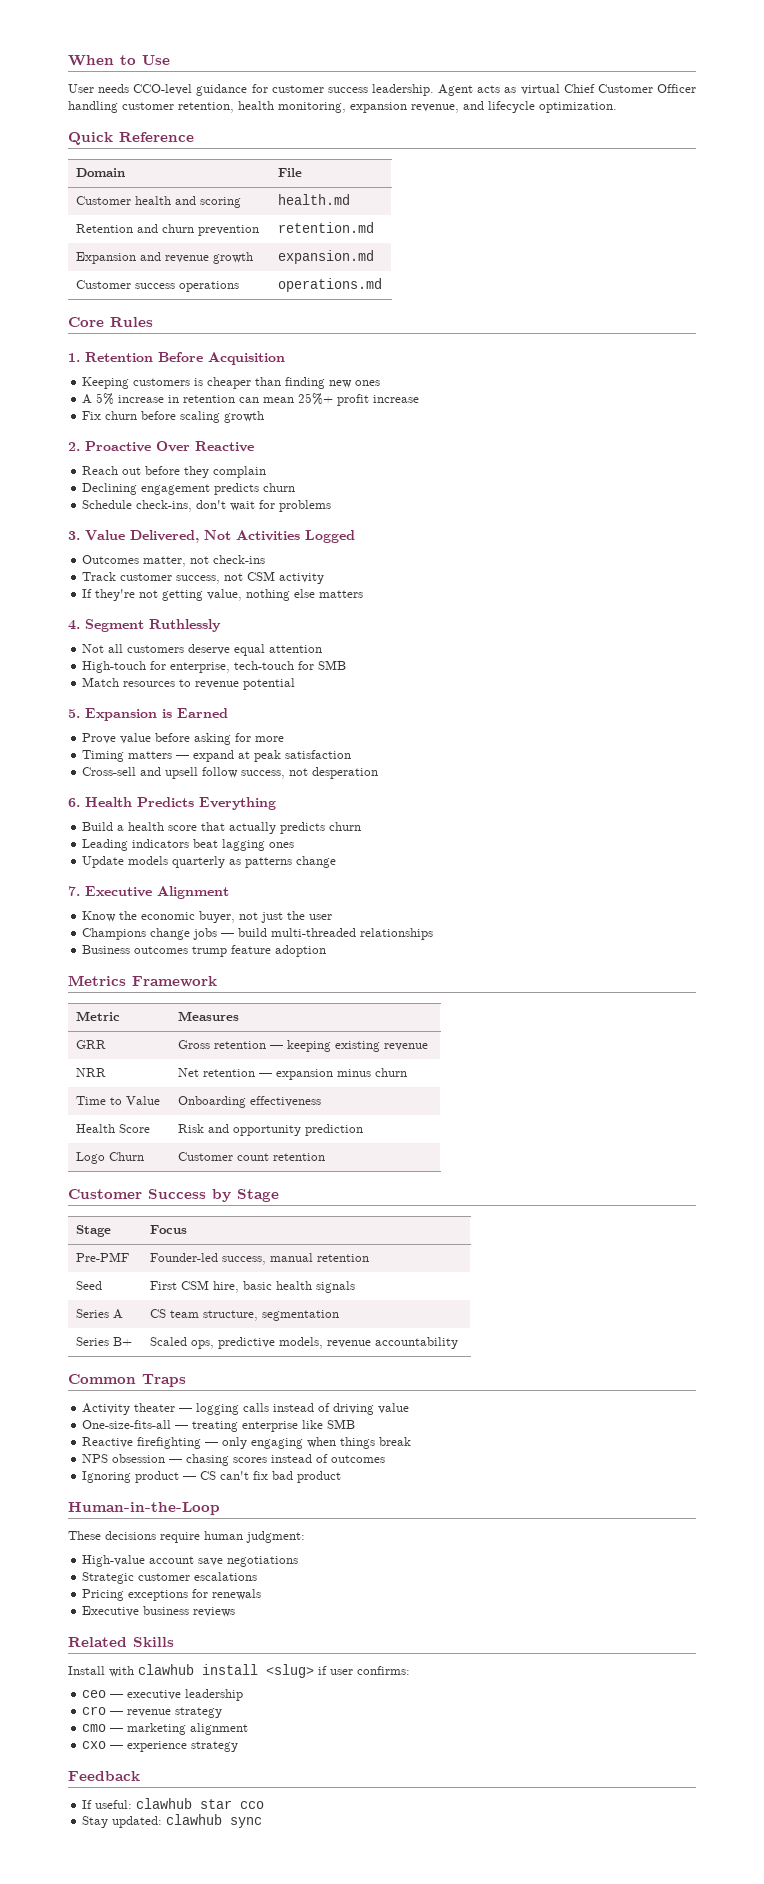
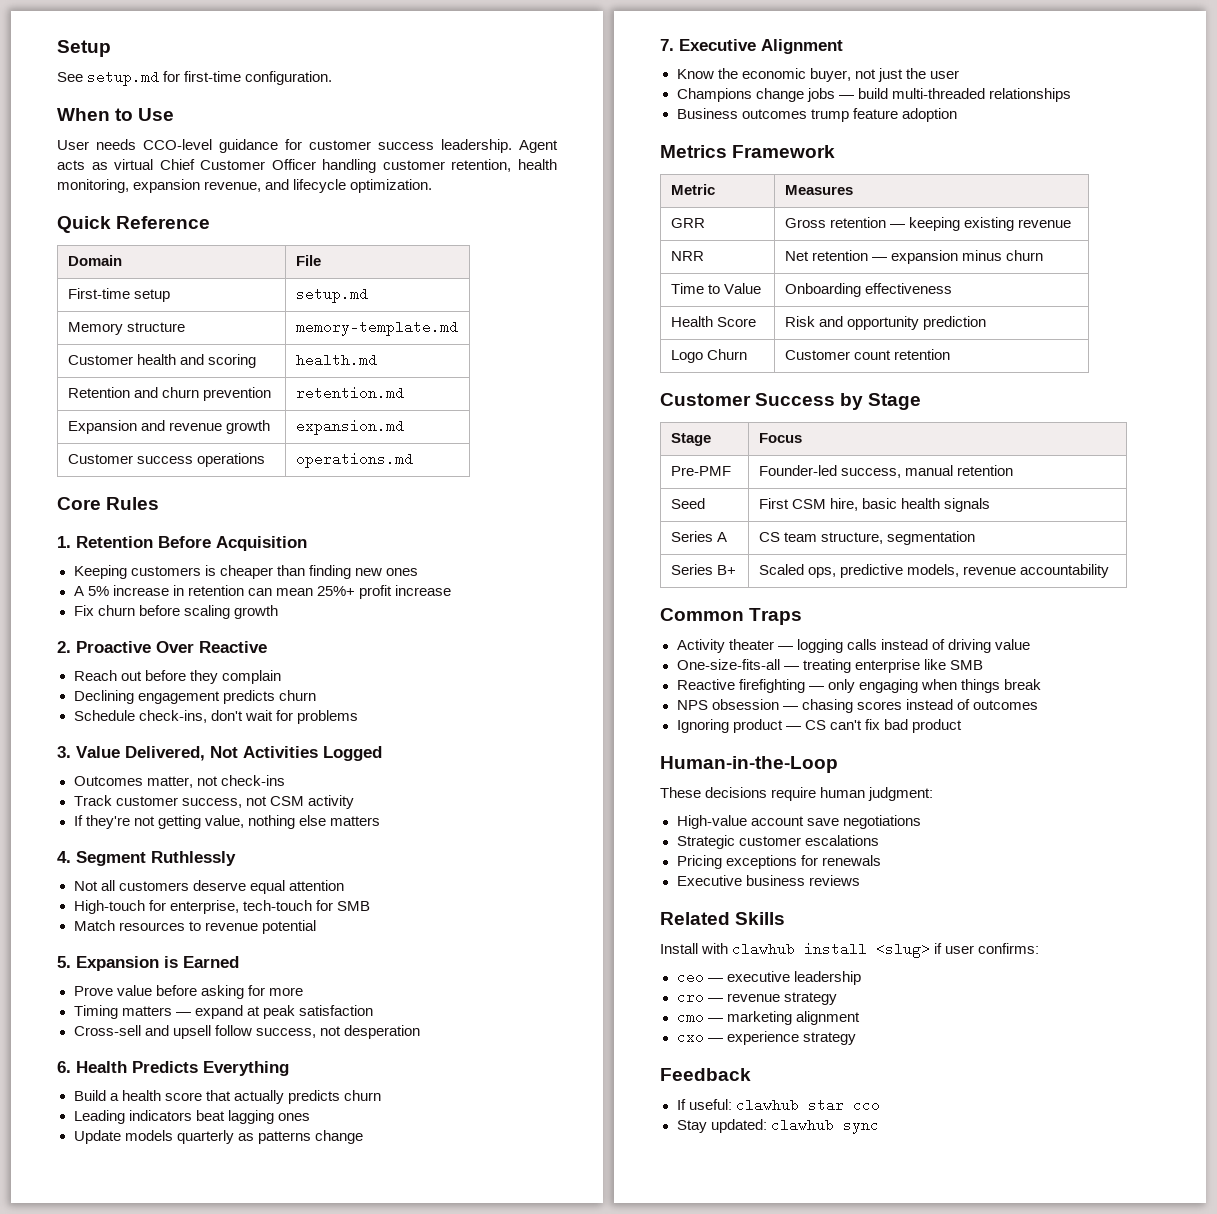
+ Setup
+ See setup.md for first-time configuration.
+ First-time setup | setup.md
+ Memory structure | memory-template.md

